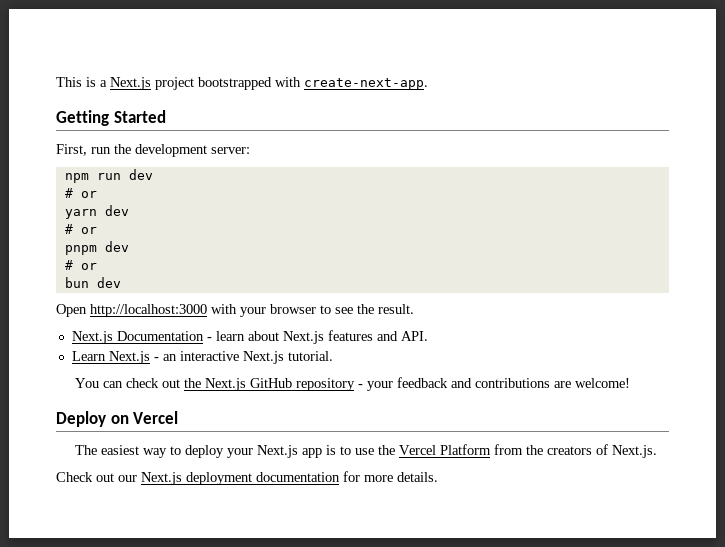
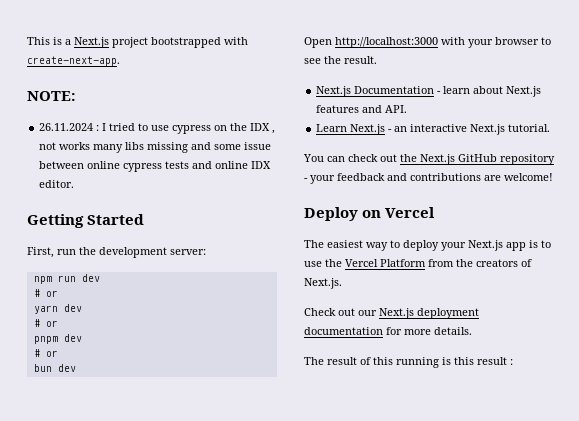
+ NOTE:
+ 26.11.2024 : I tried to use cypress on the IDX , not works many libs missing and some issue between online cypress tests and online IDX editor.
+ The result of this running is this result :

